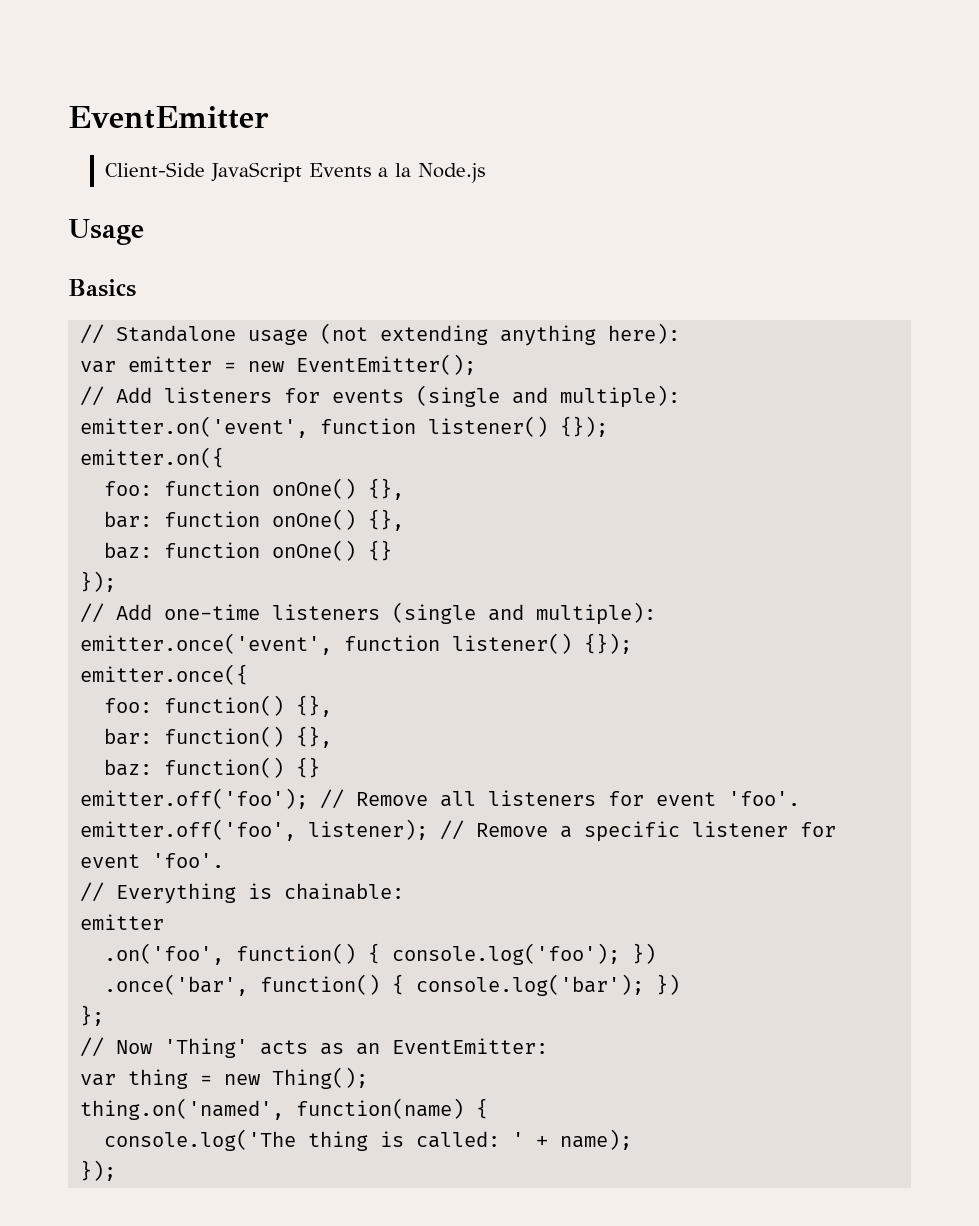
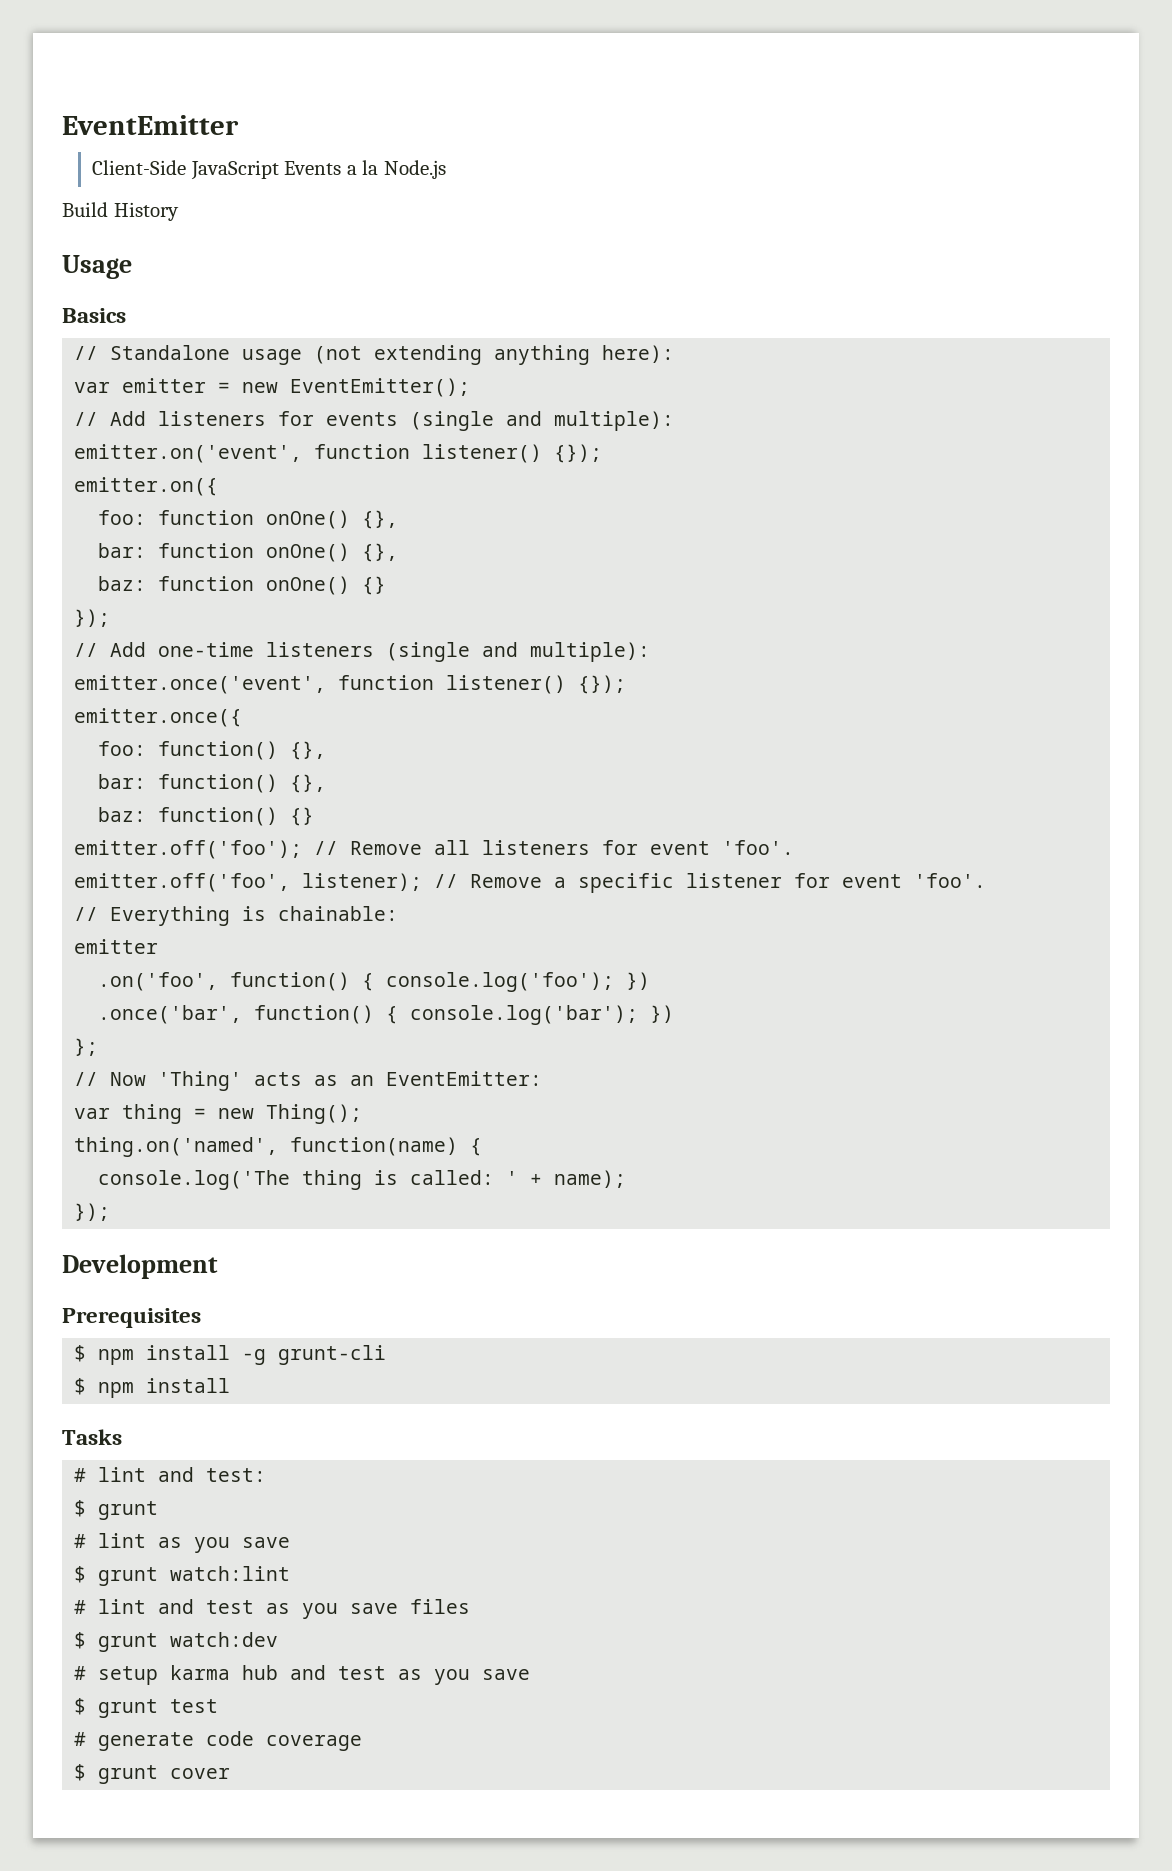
+ Build History
+ Development
+ Prerequisites
+ $ npm install -g grunt-cli
+ $ npm install
+ Tasks
+ # lint and test:
+ $ grunt
+ # lint as you save
+ $ grunt watch:lint
+ # lint and test as you save files
+ $ grunt watch:dev
+ # setup karma hub and test as you save
+ $ grunt test
+ # generate code coverage
+ $ grunt cover

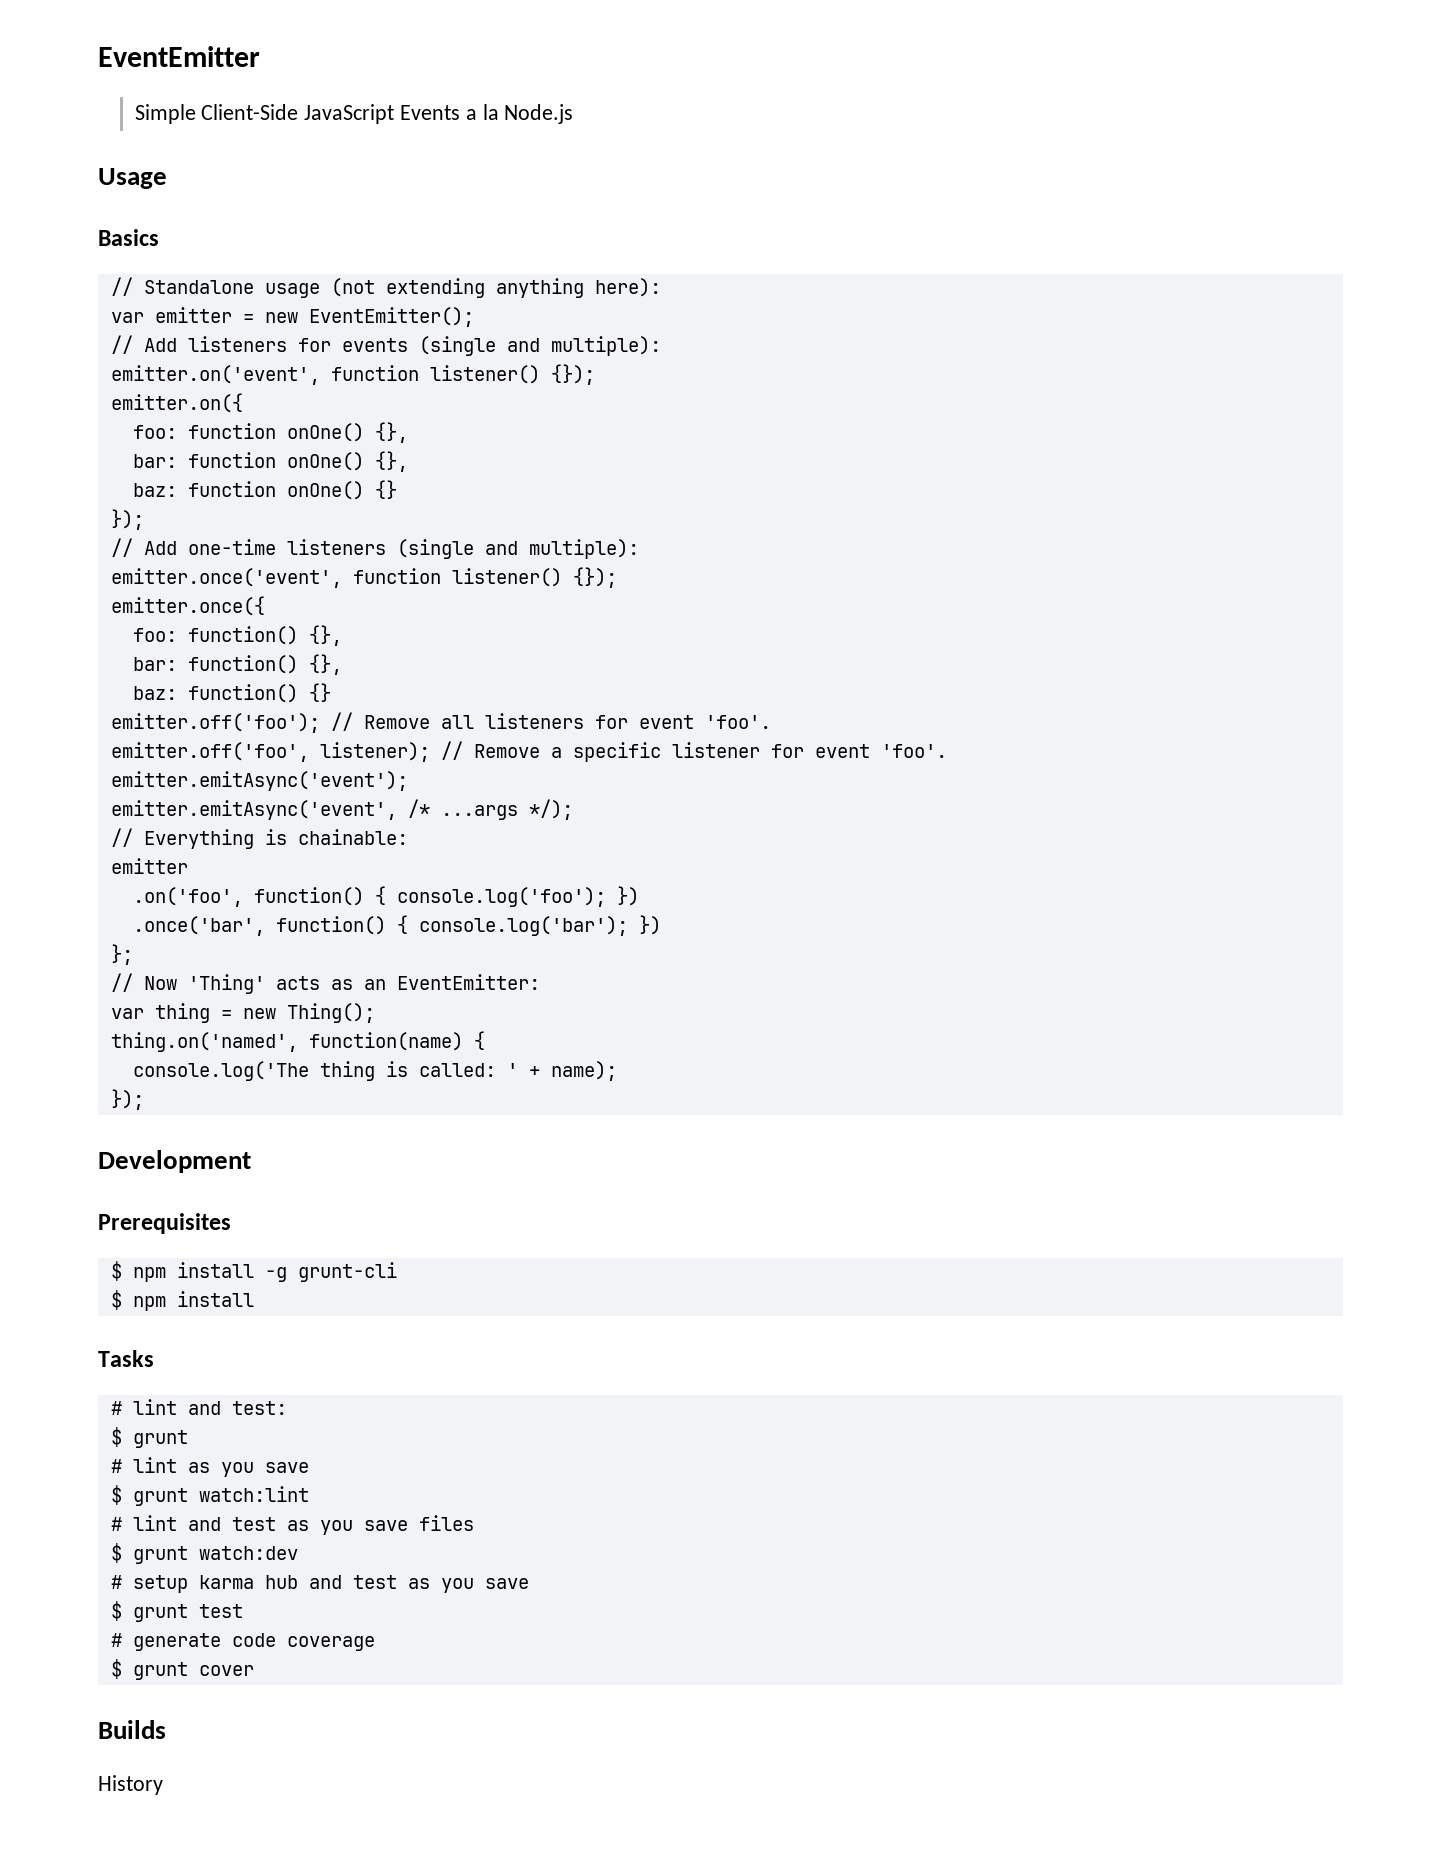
- Client-Side JavaScript Events a la Node.js
+ Simple Client-Side JavaScript Events a la Node.js
- Build History
+ emitter.emitAsync('event');
+ emitter.emitAsync('event', /* ...args */);
+ Builds
+ History

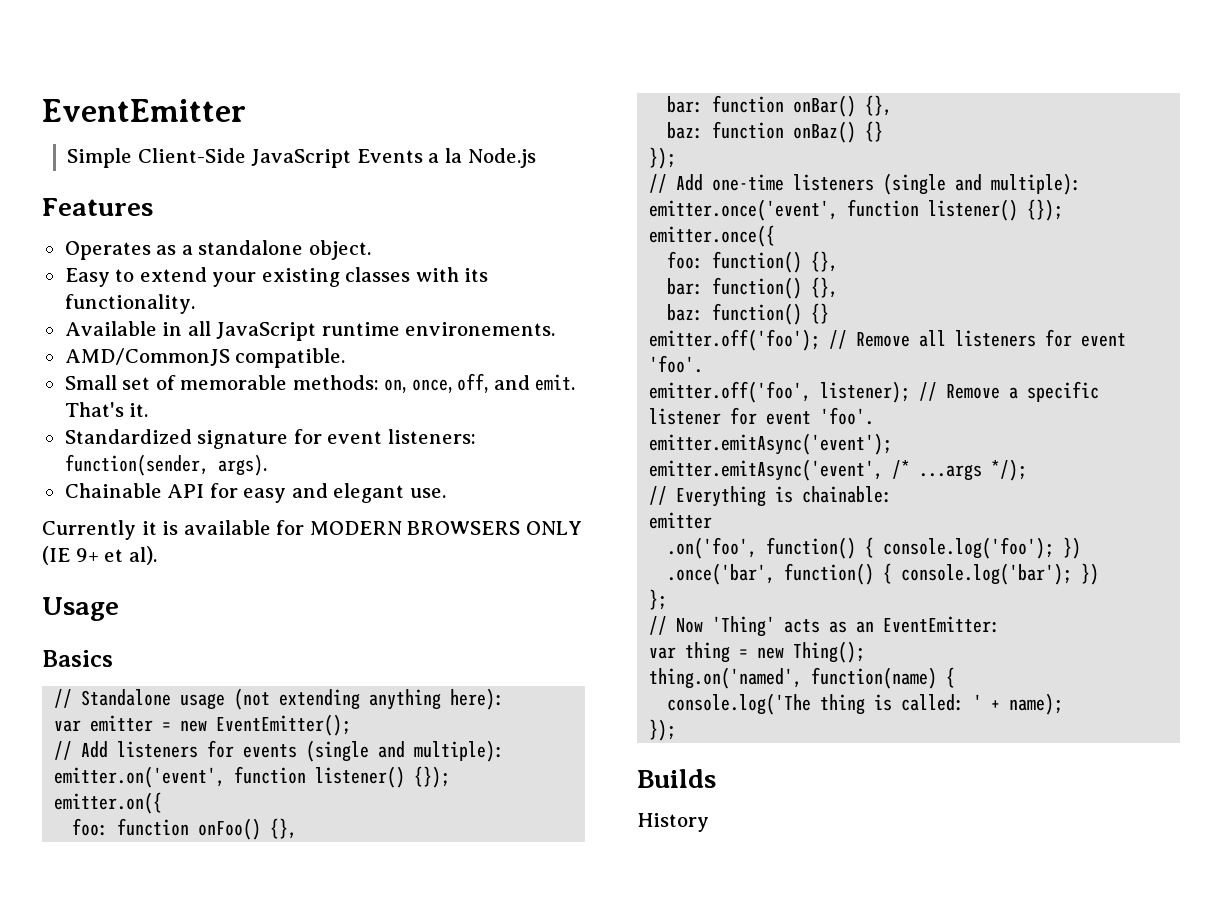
+ Features
+ Operates as a standalone object.
+ Easy to extend your existing classes with its functionality.
+ Available in all JavaScript runtime environements.
+ AMD/CommonJS compatible.
+ Small set of memorable methods: on, once, off, and emit. That's it.
+ Standardized signature for event listeners: function(sender, args).
+ Chainable API for easy and elegant use.
+ Currently it is available for MODERN BROWSERS ONLY (IE 9+ et al).
- foo: function onOne() {},
+ foo: function onFoo() {},
- bar: function onOne() {},
+ bar: function onBar() {},
- baz: function onOne() {}
+ baz: function onBaz() {}
- Development
- Prerequisites
- $ npm install -g grunt-cli
- $ npm install
- Tasks
- # lint and test:
- $ grunt
- # lint as you save
- $ grunt watch:lint
- # lint and test as you save files
- $ grunt watch:dev
- # setup karma hub and test as you save
- $ grunt test
- # generate code coverage
- $ grunt cover

